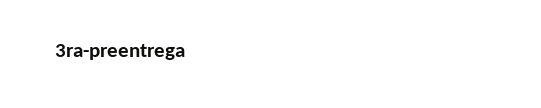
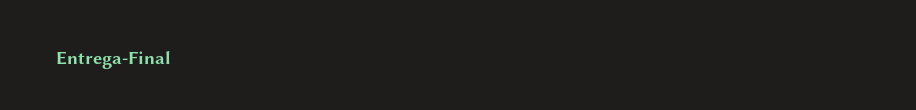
- 3ra-preentrega
+ Entrega-Final

